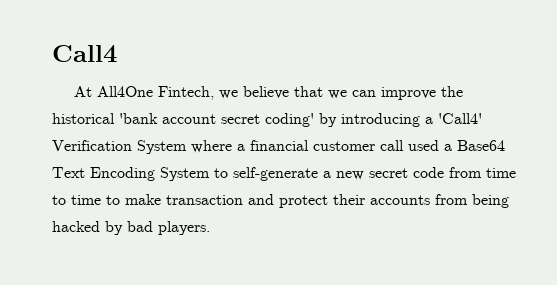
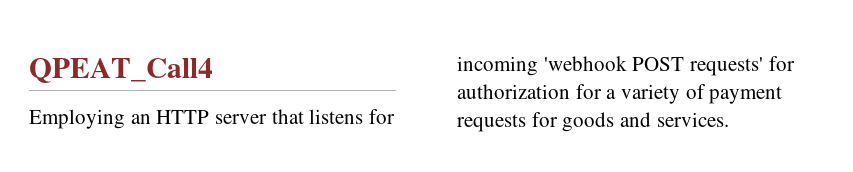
- Call4
- At All4One Fintech, we believe that we can improve the historical 'bank account secret coding' by introducing a 'Call4' Verification System where a financial customer call used a Base64 Text Encoding System to self-generate a new secret code from time to time to make transaction and protect their accounts from being hacked by bad players.
+ QPEAT_Call4
+ Employing an HTTP server that listens for incoming 'webhook POST requests' for authorization for a variety of payment requests for goods and services.

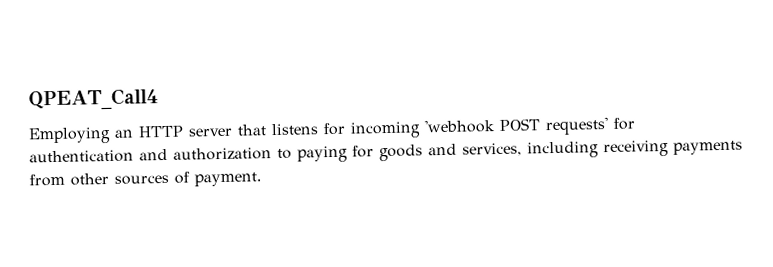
- Employing an HTTP server that listens for incoming 'webhook POST requests' for authorization for a variety of payment requests for goods and services.
+ Employing an HTTP server that listens for incoming 'webhook POST requests' for authentication and authorization to paying for goods and services, including receiving payments from other sources of payment.

